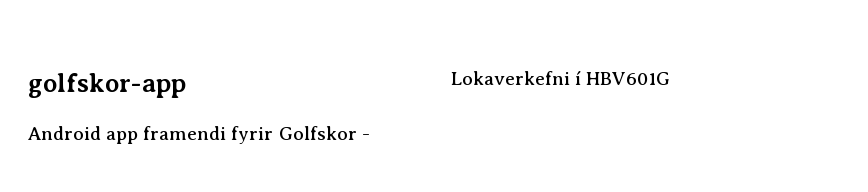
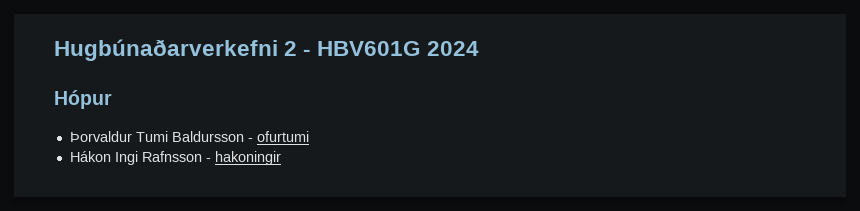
- golfskor-app
- Android app framendi fyrir Golfskor - Lokaverkefni í HBV601G
+ Hugbúnaðarverkefni 2 - HBV601G 2024
+ Hópur
+ Þorvaldur Tumi Baldursson - ofurtumi
+ Hákon Ingi Rafnsson - hakoningir

